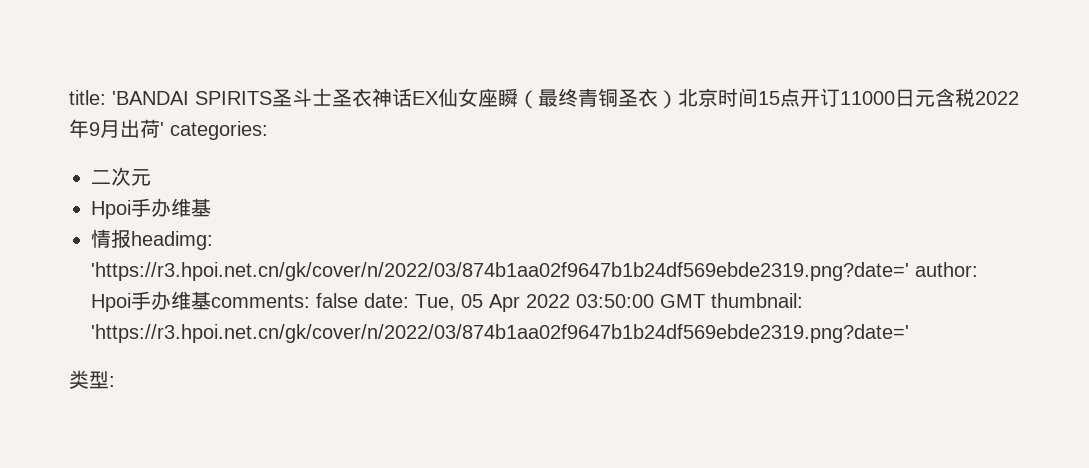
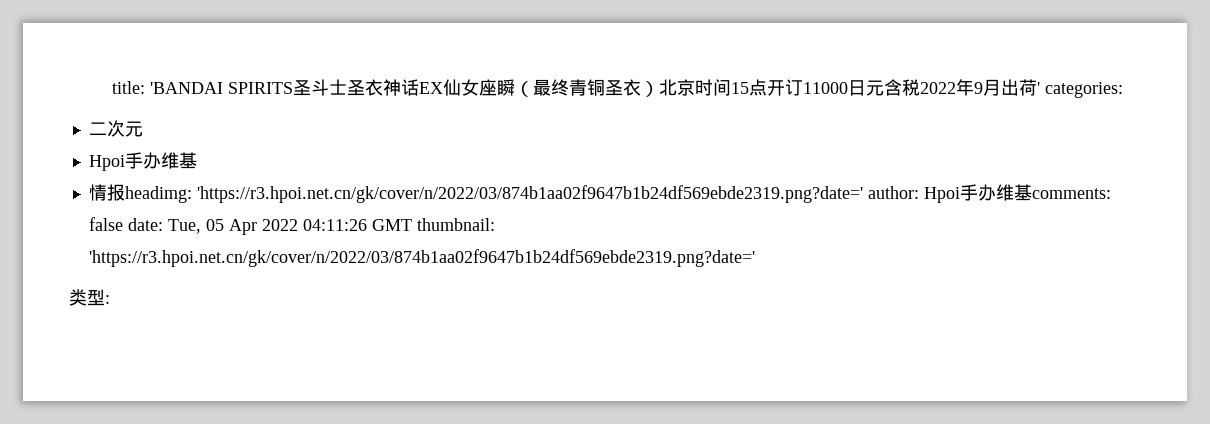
- 情报headimg: 'https://r3.hpoi.net.cn/gk/cover/n/2022/03/874b1aa02f9647b1b24df569ebde2319.png?date=' author: Hpoi手办维基comments: false date: Tue, 05 Apr 2022 03:50:00 GMT thumbnail: 'https://r3.hpoi.net.cn/gk/cover/n/2022/03/874b1aa02f9647b1b24df569ebde2319.png?date='
+ 情报headimg: 'https://r3.hpoi.net.cn/gk/cover/n/2022/03/874b1aa02f9647b1b24df569ebde2319.png?date=' author: Hpoi手办维基comments: false date: Tue, 05 Apr 2022 04:11:26 GMT thumbnail: 'https://r3.hpoi.net.cn/gk/cover/n/2022/03/874b1aa02f9647b1b24df569ebde2319.png?date='

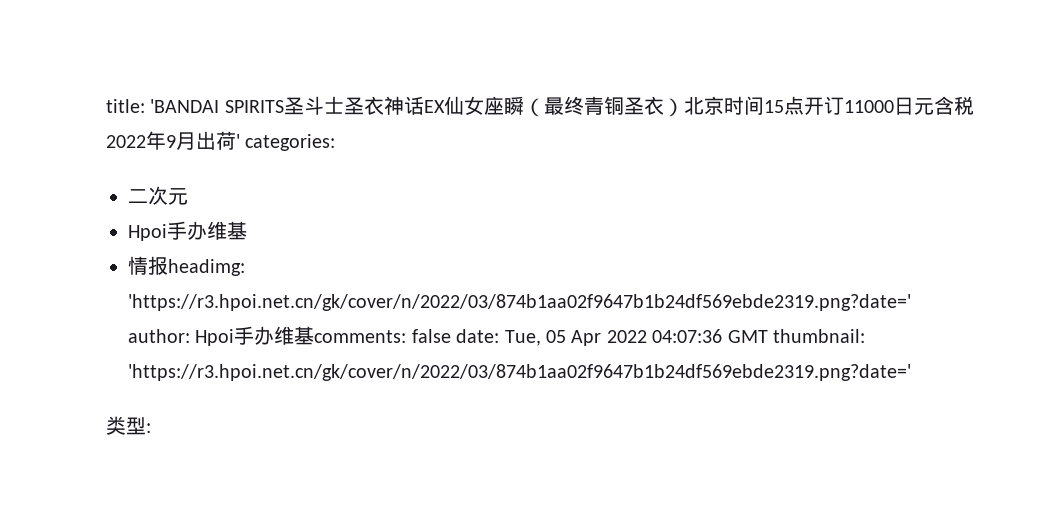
- 情报headimg: 'https://r3.hpoi.net.cn/gk/cover/n/2022/03/874b1aa02f9647b1b24df569ebde2319.png?date=' author: Hpoi手办维基comments: false date: Tue, 05 Apr 2022 04:11:26 GMT thumbnail: 'https://r3.hpoi.net.cn/gk/cover/n/2022/03/874b1aa02f9647b1b24df569ebde2319.png?date='
+ 情报headimg: 'https://r3.hpoi.net.cn/gk/cover/n/2022/03/874b1aa02f9647b1b24df569ebde2319.png?date=' author: Hpoi手办维基comments: false date: Tue, 05 Apr 2022 04:07:36 GMT thumbnail: 'https://r3.hpoi.net.cn/gk/cover/n/2022/03/874b1aa02f9647b1b24df569ebde2319.png?date='

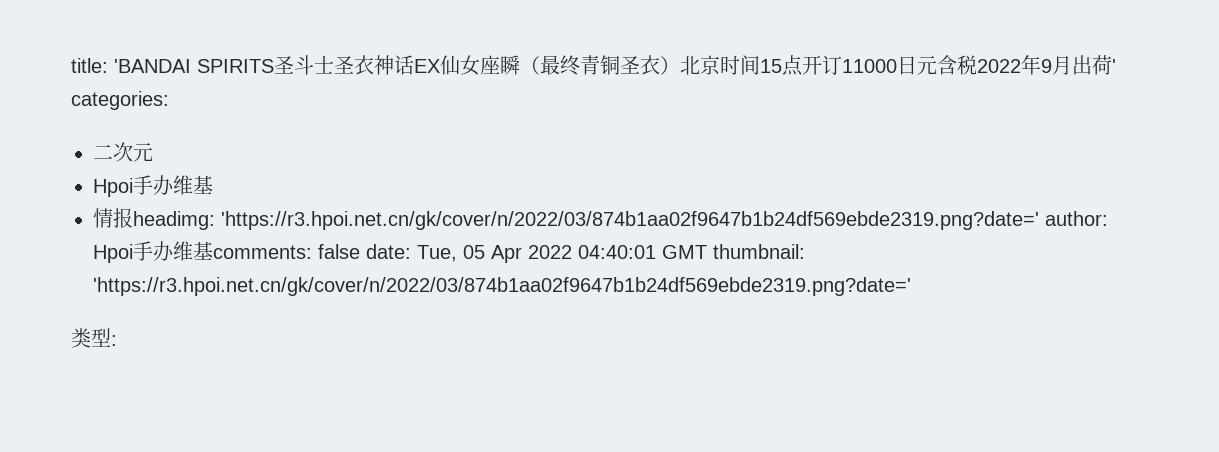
- 情报headimg: 'https://r3.hpoi.net.cn/gk/cover/n/2022/03/874b1aa02f9647b1b24df569ebde2319.png?date=' author: Hpoi手办维基comments: false date: Tue, 05 Apr 2022 04:07:36 GMT thumbnail: 'https://r3.hpoi.net.cn/gk/cover/n/2022/03/874b1aa02f9647b1b24df569ebde2319.png?date='
+ 情报headimg: 'https://r3.hpoi.net.cn/gk/cover/n/2022/03/874b1aa02f9647b1b24df569ebde2319.png?date=' author: Hpoi手办维基comments: false date: Tue, 05 Apr 2022 04:40:01 GMT thumbnail: 'https://r3.hpoi.net.cn/gk/cover/n/2022/03/874b1aa02f9647b1b24df569ebde2319.png?date='

